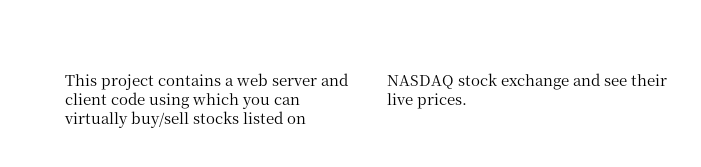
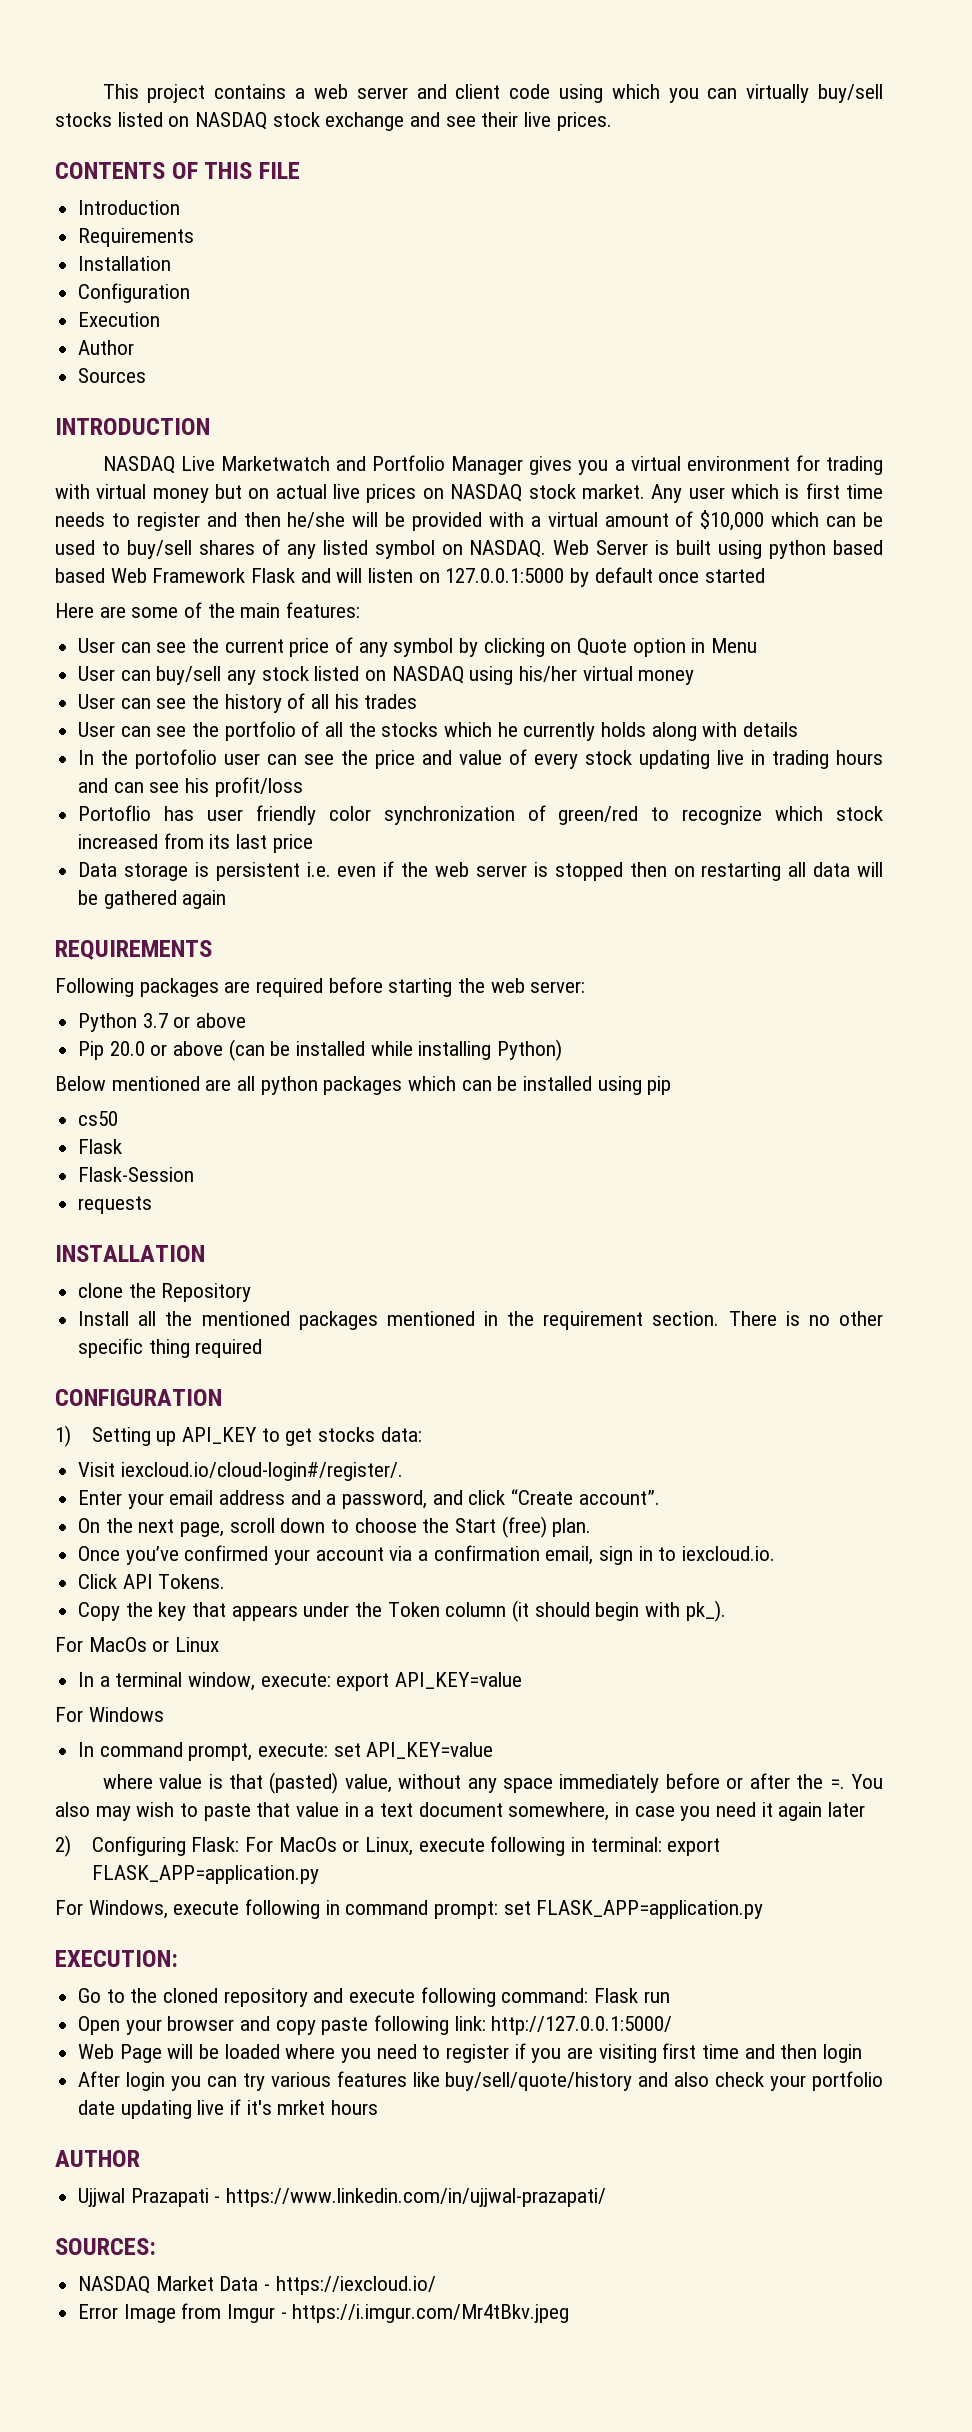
+ CONTENTS OF THIS FILE
+ Introduction
+ Requirements
+ Installation
+ Configuration
+ Execution
+ Author
+ Sources
+ INTRODUCTION
+ NASDAQ Live Marketwatch and Portfolio Manager gives you a virtual environment for trading with virtual money but on actual live prices on NASDAQ stock market. Any user which is first time needs to register and then he/she will be provided with a virtual amount of $10,000 which can be used to buy/sell shares of any listed symbol on NASDAQ. Web Server is built using python based based Web Framework Flask and will listen on 127.0.0.1:5000 by default once started
+ Here are some of the main features:
+ User can see the current price of any symbol by clicking on Quote option in Menu
+ User can buy/sell any stock listed on NASDAQ using his/her virtual money
+ User can see the history of all his trades
+ User can see the portfolio of all the stocks which he currently holds along with details
+ In the portofolio user can see the price and value of every stock updating live in trading hours and can see his profit/loss
+ Portoflio has user friendly color synchronization of green/red to recognize which stock increased from its last price
+ Data storage is persistent i.e. even if the web server is stopped then on restarting all data will be gathered again
+ REQUIREMENTS
+ Following packages are required before starting the web server:
+ Python 3.7 or above
+ Pip 20.0 or above (can be installed while installing Python)
+ Below mentioned are all python packages which can be installed using pip
+ cs50
+ Flask
+ Flask-Session
+ requests
+ INSTALLATION
+ clone the Repository
+ Install all the mentioned packages mentioned in the requirement section. There is no other specific thing required
+ CONFIGURATION
+ 1) Setting up API_KEY to get stocks data:
+ Visit iexcloud.io/cloud-login#/register/.
+ Enter your email address and a password, and click “Create account”.
+ On the next page, scroll down to choose the Start (free) plan.
+ Once you’ve confirmed your account via a confirmation email, sign in to iexcloud.io.
+ Click API Tokens.
+ Copy the key that appears under the Token column (it should begin with pk_).
+ For MacOs or Linux
+ In a terminal window, execute: export API_KEY=value
+ For Windows
+ In command prompt, execute: set API_KEY=value
+ where value is that (pasted) value, without any space immediately before or after the =. You also may wish to paste that value in a text document somewhere, in case you need it again later
+ 2) Configuring Flask: For MacOs or Linux, execute following in terminal: export FLASK_APP=application.py
+ For Windows, execute following in command prompt: set FLASK_APP=application.py
+ EXECUTION:
+ Go to the cloned repository and execute following command: Flask run
+ Open your browser and copy paste following link: http://127.0.0.1:5000/
+ Web Page will be loaded where you need to register if you are visiting first time and then login
+ After login you can try various features like buy/sell/quote/history and also check your portfolio date updating live if it's mrket hours
+ AUTHOR
+ Ujjwal Prazapati - https://www.linkedin.com/in/ujjwal-prazapati/
+ SOURCES:
+ NASDAQ Market Data - https://iexcloud.io/
+ Error Image from Imgur - https://i.imgur.com/Mr4tBkv.jpeg

